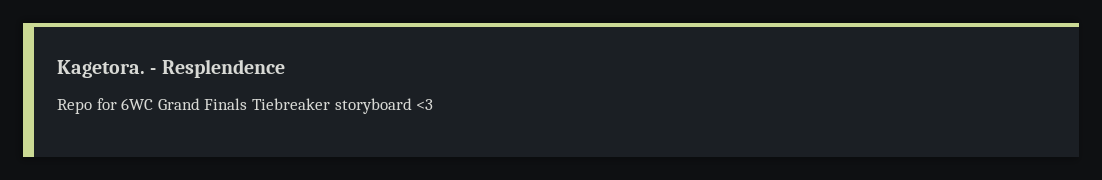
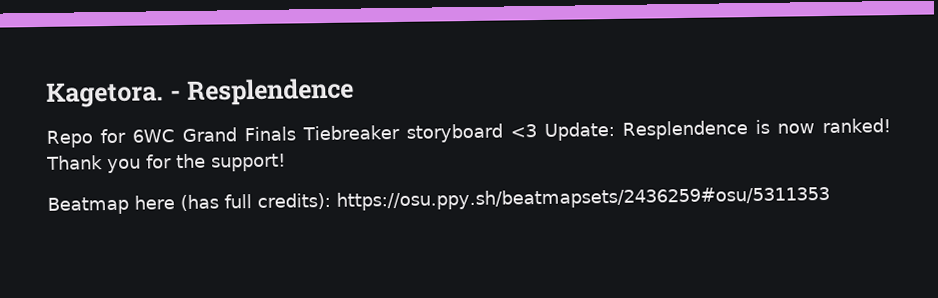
- Repo for 6WC Grand Finals Tiebreaker storyboard <3
+ Repo for 6WC Grand Finals Tiebreaker storyboard <3 Update: Resplendence is now ranked! Thank you for the support!
+ Beatmap here (has full credits): https://osu.ppy.sh/beatmapsets/2436259#osu/5311353

